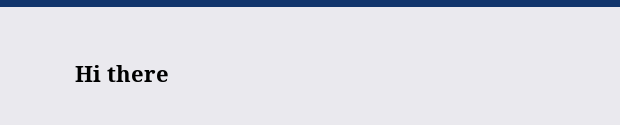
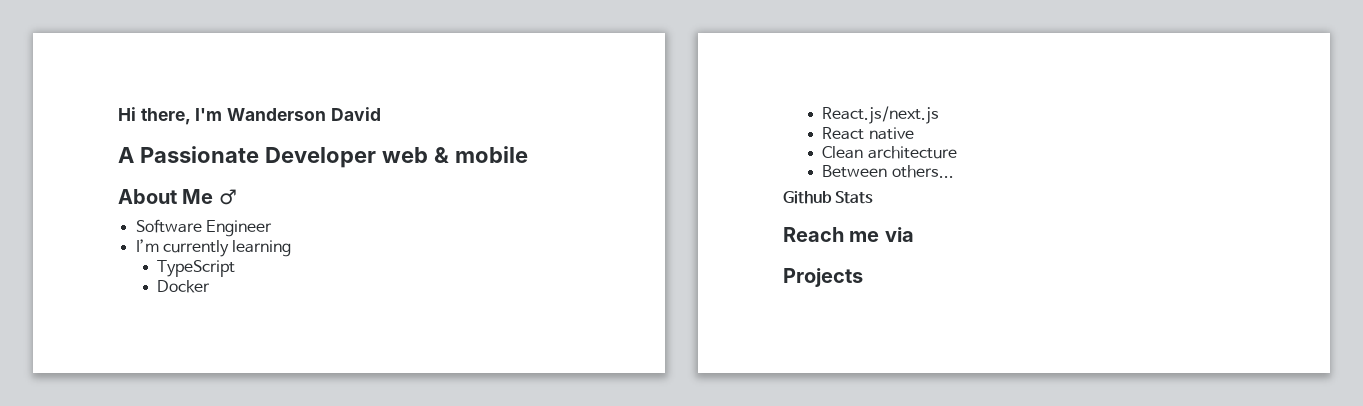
- Hi there
+ Hi there, I'm Wanderson David
+ A Passionate Developer web & mobile
+ About Me ♂
+ Software Engineer
+ I’m currently learning
+ TypeScript
+ Docker
+ React.js/next.js
+ React native
+ Clean architecture
+ Between others...
+ Github Stats
+ Reach me via
+ Projects

